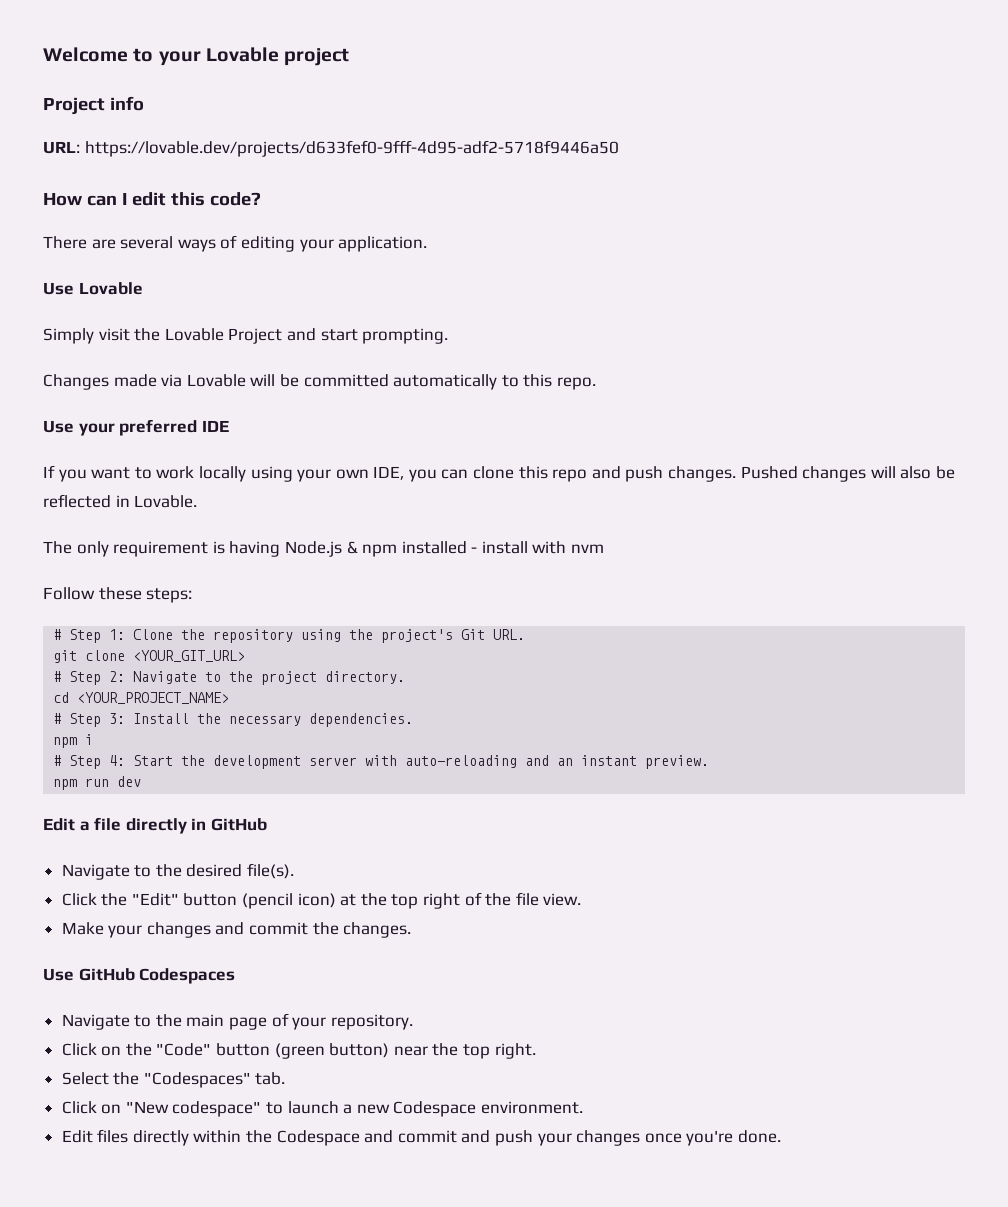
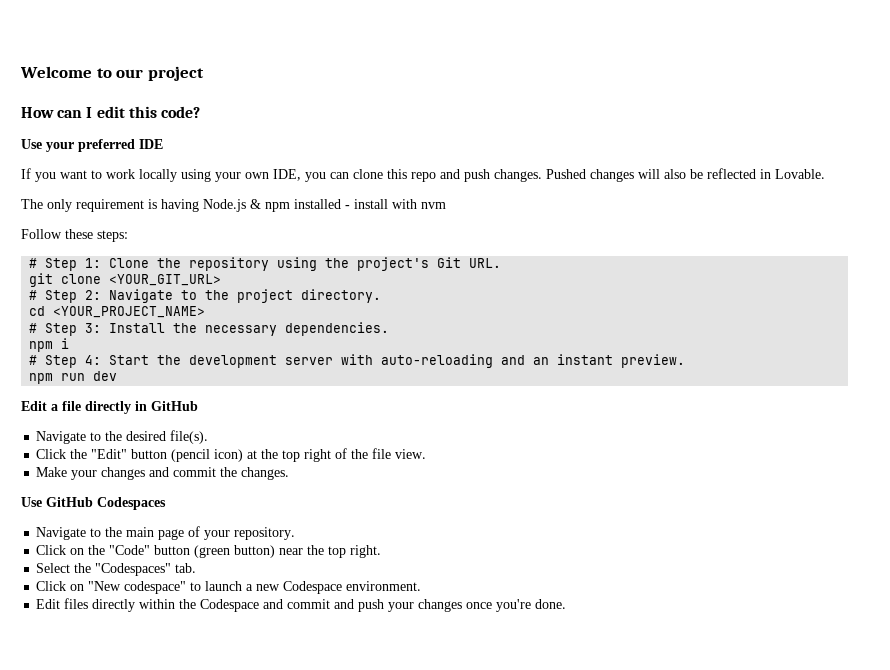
- Welcome to your Lovable project
- Project info
- URL: https://lovable.dev/projects/d633fef0-9fff-4d95-adf2-5718f9446a50
+ Welcome to our project
- There are several ways of editing your application.
- Use Lovable
- Simply visit the Lovable Project and start prompting.
- Changes made via Lovable will be committed automatically to this repo.

